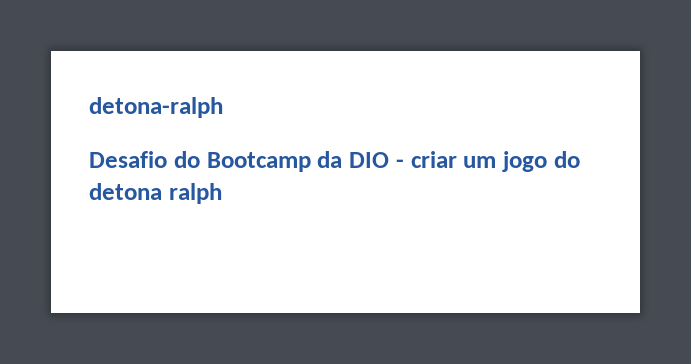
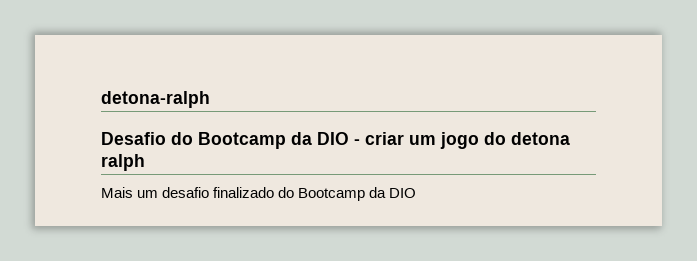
+ Mais um desafio finalizado do Bootcamp da DIO

